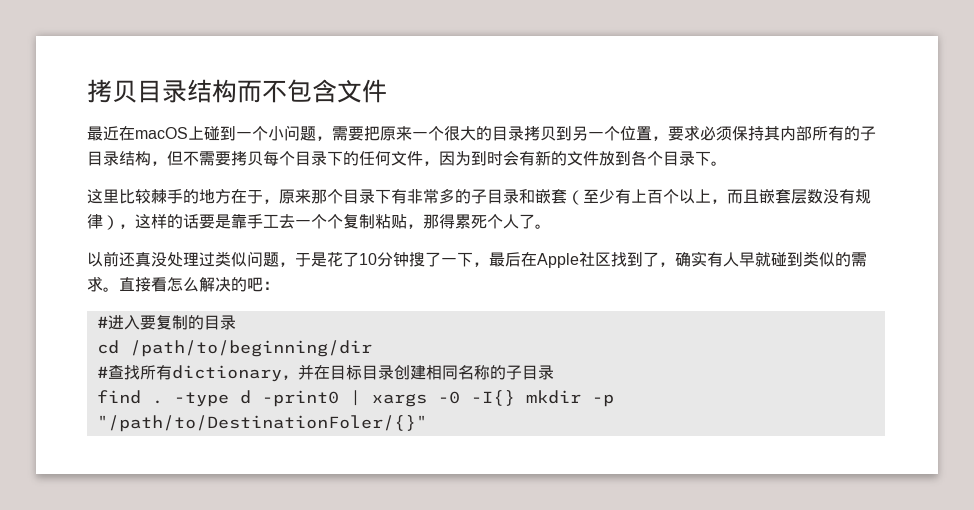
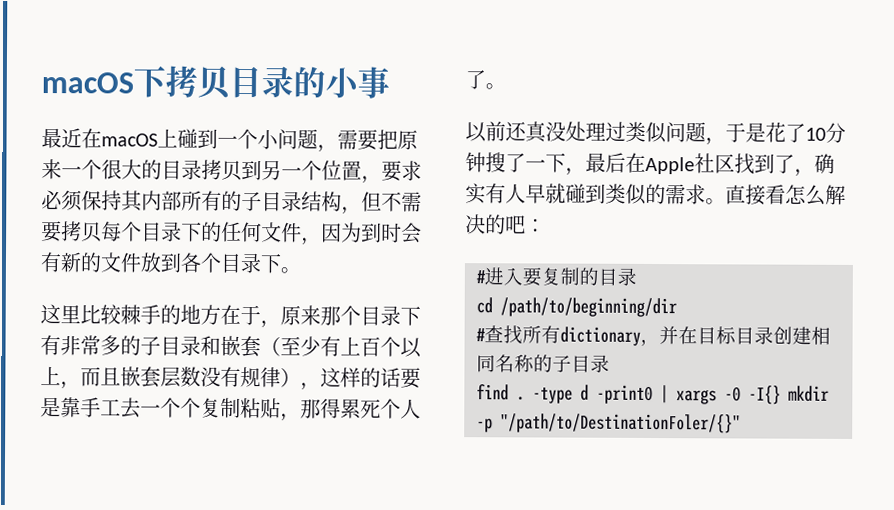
- 拷贝目录结构而不包含文件
+ macOS下拷贝目录的小事

